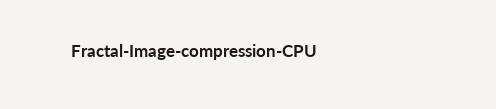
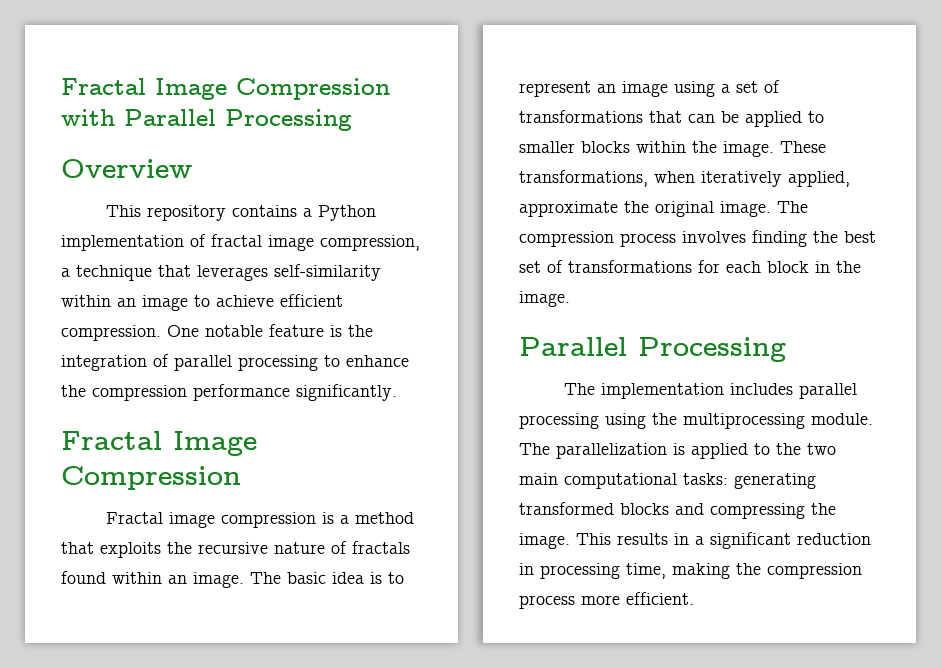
- Fractal-Image-compression-CPU
+ Fractal Image Compression with Parallel Processing
+ Overview
+ This repository contains a Python implementation of fractal image compression, a technique that leverages self-similarity within an image to achieve efficient compression. One notable feature is the integration of parallel processing to enhance the compression performance significantly.
+ Fractal Image Compression
+ Fractal image compression is a method that exploits the recursive nature of fractals found within an image. The basic idea is to represent an image using a set of transformations that can be applied to smaller blocks within the image. These transformations, when iteratively applied, approximate the original image. The compression process involves finding the best set of transformations for each block in the image.
+ Parallel Processing
+ The implementation includes parallel processing using the multiprocessing module. The parallelization is applied to the two main computational tasks: generating transformed blocks and compressing the image. This results in a significant reduction in processing time, making the compression process more efficient.

